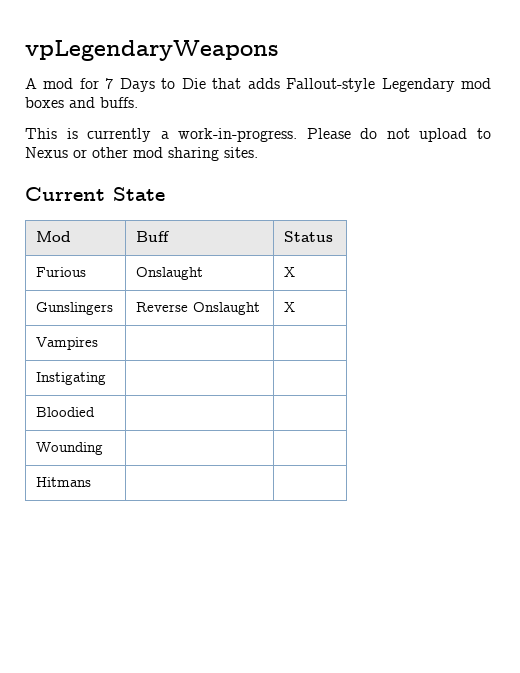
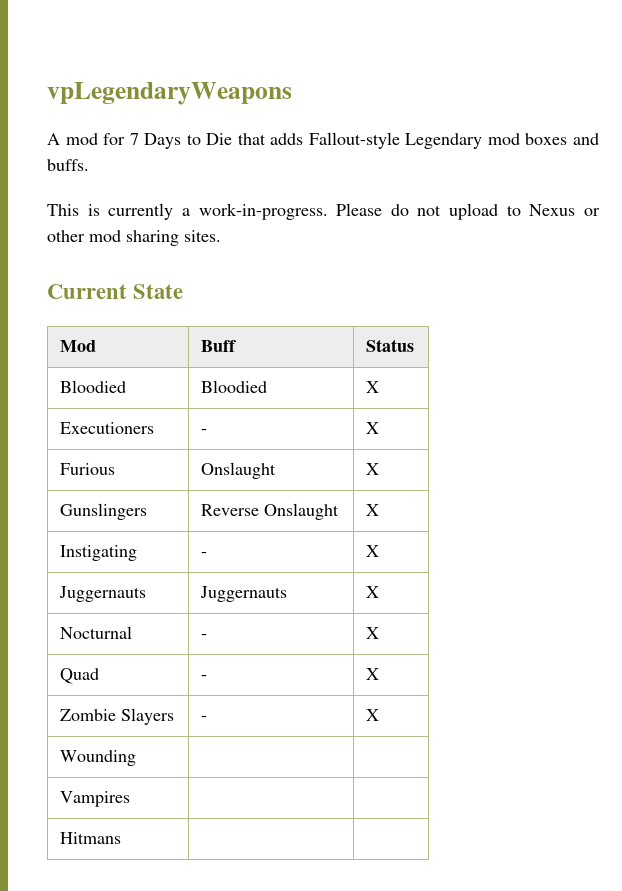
+ Bloodied | Bloodied | X
+ Executioners | - | X
+ Instigating | - | X
+ Juggernauts | Juggernauts | X
+ Nocturnal | - | X
+ Quad | - | X
+ Zombie Slayers | - | X
+ Wounding | |
  Vampires | |
- Instigating | |
- Bloodied | |
- Wounding | |

